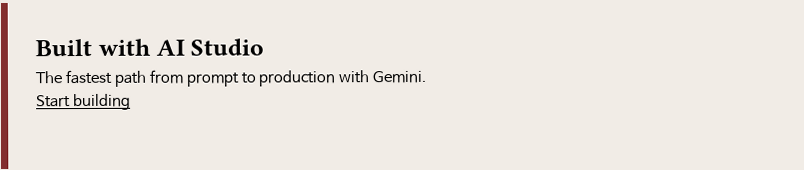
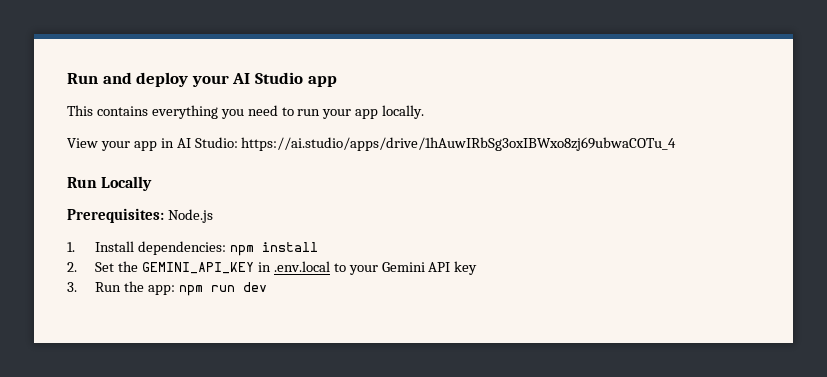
- Built with AI Studio
- The fastest path from prompt to production with Gemini.
- Start building
+ Run and deploy your AI Studio app
+ This contains everything you need to run your app locally.
+ View your app in AI Studio: https://ai.studio/apps/drive/1hAuwIRbSg3oxIBWxo8zj69ubwaCOTu_4
+ Run Locally
+ Prerequisites: Node.js
+ 1. Install dependencies: npm install
+ 2. Set the GEMINI_API_KEY in .env.local to your Gemini API key
+ 3. Run the app: npm run dev

